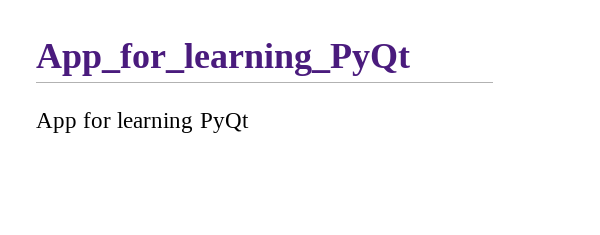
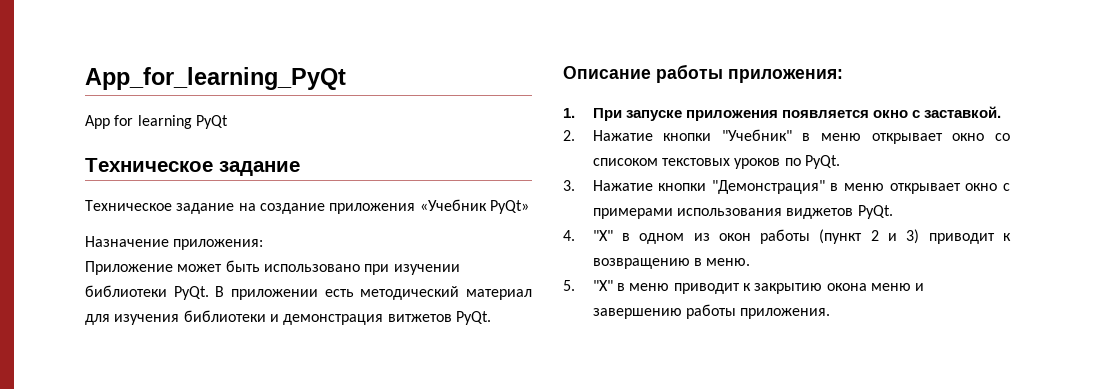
  App for learning PyQt
+ Техническое задание
+ Техническое задание на создание приложения «Учебник PyQt»
+ Назначение приложения:
+ Приложение может быть использовано при изучении библиотеки PyQt. В приложении есть методический материал для изучения библиотеки и демонстрация витжетов PyQt.
+ Описание работы приложения:
+ 1. При запуске приложения появляется окно с заставкой.
+ 2. Нажатие кнопки "Учебник" в меню открывает окно со списоком текстовых уроков по PyQt.
+ 3. Нажатие кнопки "Демонстрация" в меню открывает окно с примерами использования виджетов PyQt.
+ 4. "X" в одном из окон работы (пункт 2 и 3) приводит к возвращению в меню.
+ 5. "X" в меню приводит к закрытию окона меню и завершению работы приложения.

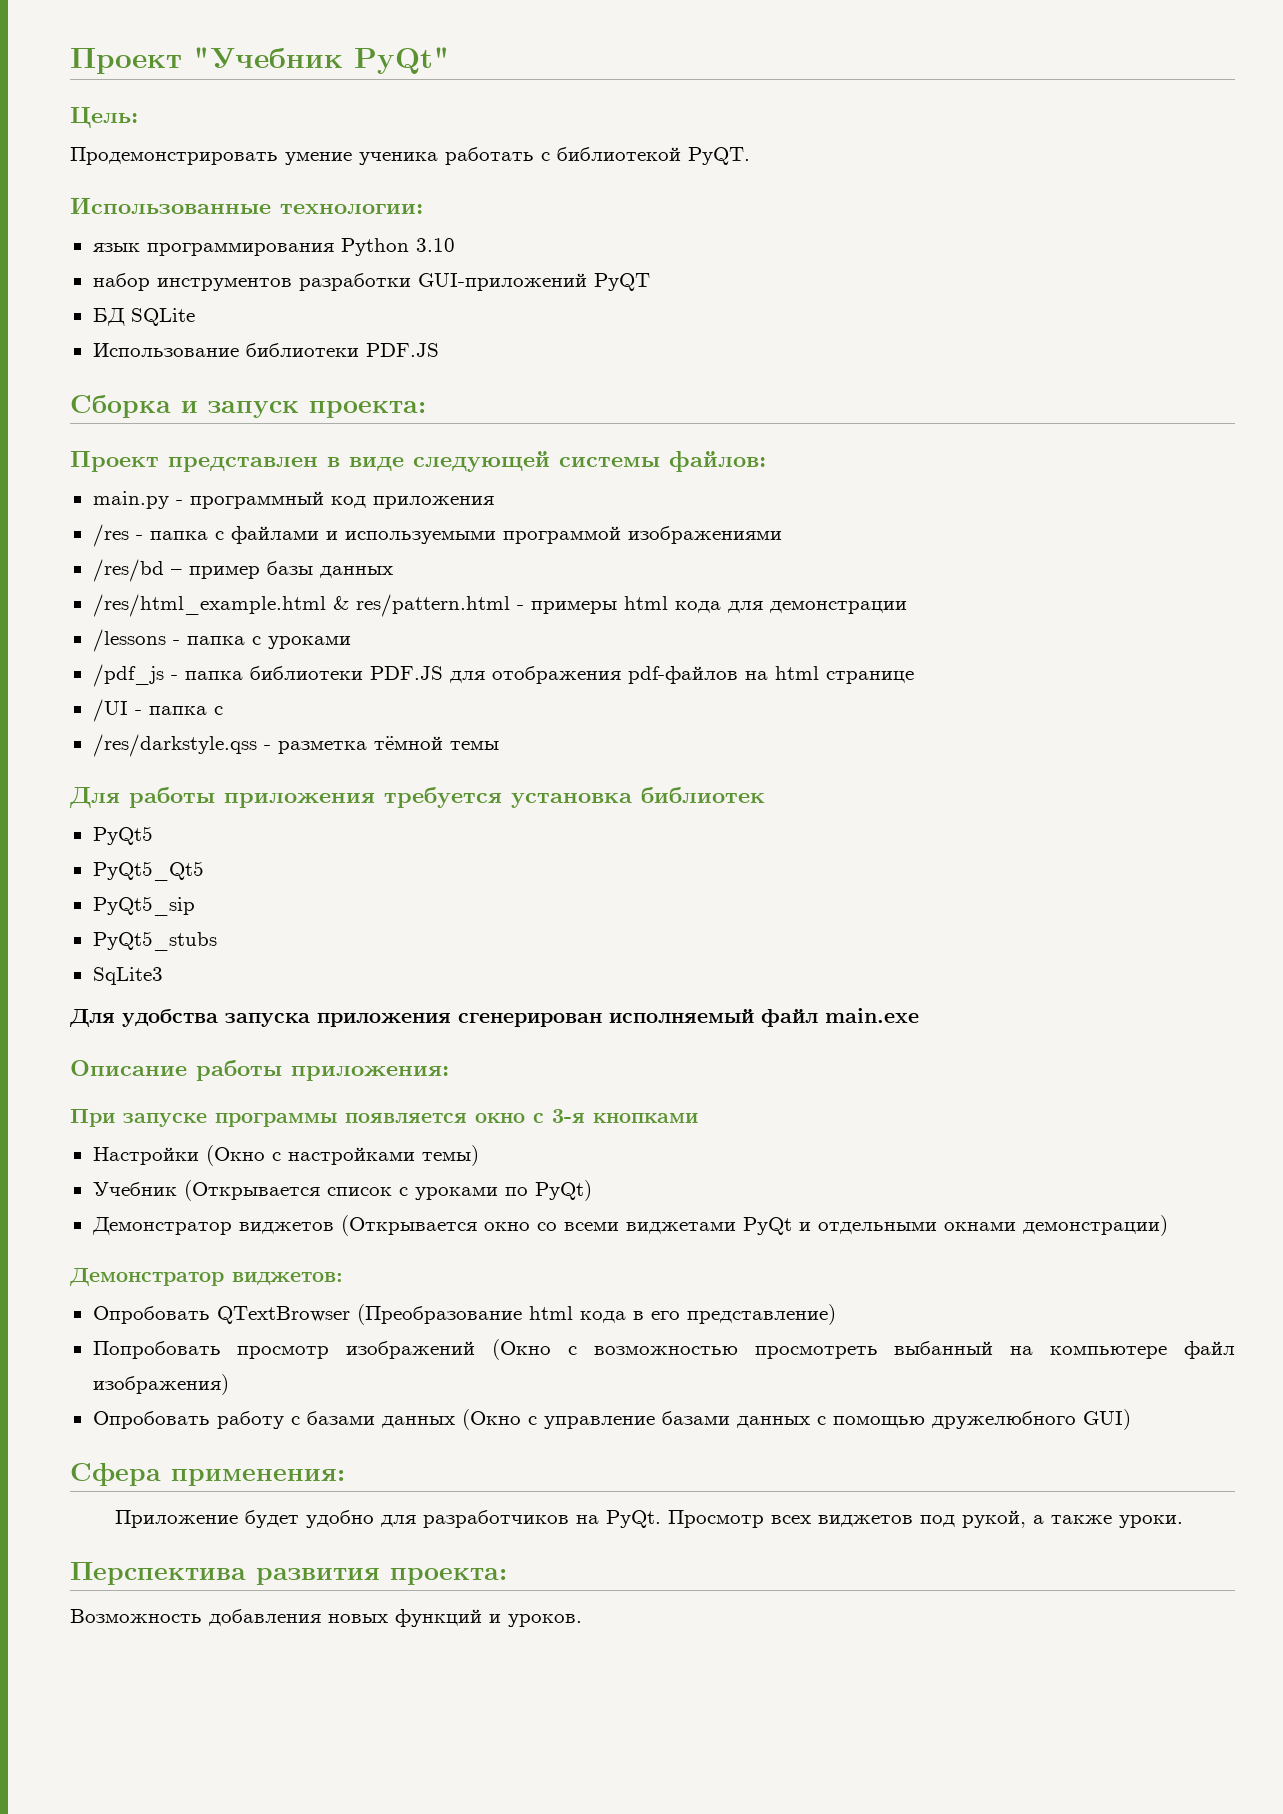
- App_for_learning_PyQt
- App for learning PyQt
- Техническое задание
- Техническое задание на создание приложения «Учебник PyQt»
- Назначение приложения:
- Приложение может быть использовано при изучении библиотеки PyQt. В приложении есть методический материал для изучения библиотеки и демонстрация витжетов PyQt.
+ Проект "Учебник PyQt"
+ Цель:
+ Продемонстрировать умение ученика работать с библиотекой PyQT.
+ Использованные технологии:
+ язык программирования Python 3.10
+ набор инструментов разработки GUI-приложений PyQT
+ БД SQLite
+ Использование библиотеки PDF.JS
+ Сборка и запуск проекта:
+ Проект представлен в виде следующей системы файлов:
+ main.py - программный код приложения
+ /res - папка с файлами и используемыми программой изображениями
+ /res/bd – пример базы данных
+ /res/html_example.html & res/pattern.html - примеры html кода для демонстрации
+ /lessons - папка с уроками
+ /pdf_js - папка библиотеки PDF.JS для отображения pdf-файлов на html странице
+ /UI - папка с
+ /res/darkstyle.qss - разметка тёмной темы
+ Для работы приложения требуется установка библиотек
+ PyQt5
+ PyQt5_Qt5
+ PyQt5_sip
+ PyQt5_stubs
+ SqLite3
+ Для удобства запуска приложения сгенерирован исполняемый файл main.exe
- 1. При запуске приложения появляется окно с заставкой.
- 2. Нажатие кнопки "Учебник" в меню открывает окно со списоком текстовых уроков по PyQt.
- 3. Нажатие кнопки "Демонстрация" в меню открывает окно с примерами использования виджетов PyQt.
- 4. "X" в одном из окон работы (пункт 2 и 3) приводит к возвращению в меню.
- 5. "X" в меню приводит к закрытию окона меню и завершению работы приложения.
+ При запуске программы появляется окно с 3-я кнопками
+ Настройки (Окно с настройками темы)
+ Учебник (Открывается список с уроками по PyQt)
+ Демонстратор виджетов (Открывается окно со всеми виджетами PyQt и отдельными окнами демонстрации)
+ Демонстратор виджетов:
+ Опробовать QTextBrowser (Преобразование html кода в его представление)
+ Попробовать просмотр изображений (Окно с возможностью просмотреть выбанный на компьютере файл изображения)
+ Опробовать работу с базами данных (Окно с управление базами данных с помощью дружелюбного GUI)
+ Сфера применения:
+ Приложение будет удобно для разработчиков на PyQt. Просмотр всех виджетов под рукой, а также уроки.
+ Перспектива развития проекта:
+ Возможность добавления новых функций и уроков.

